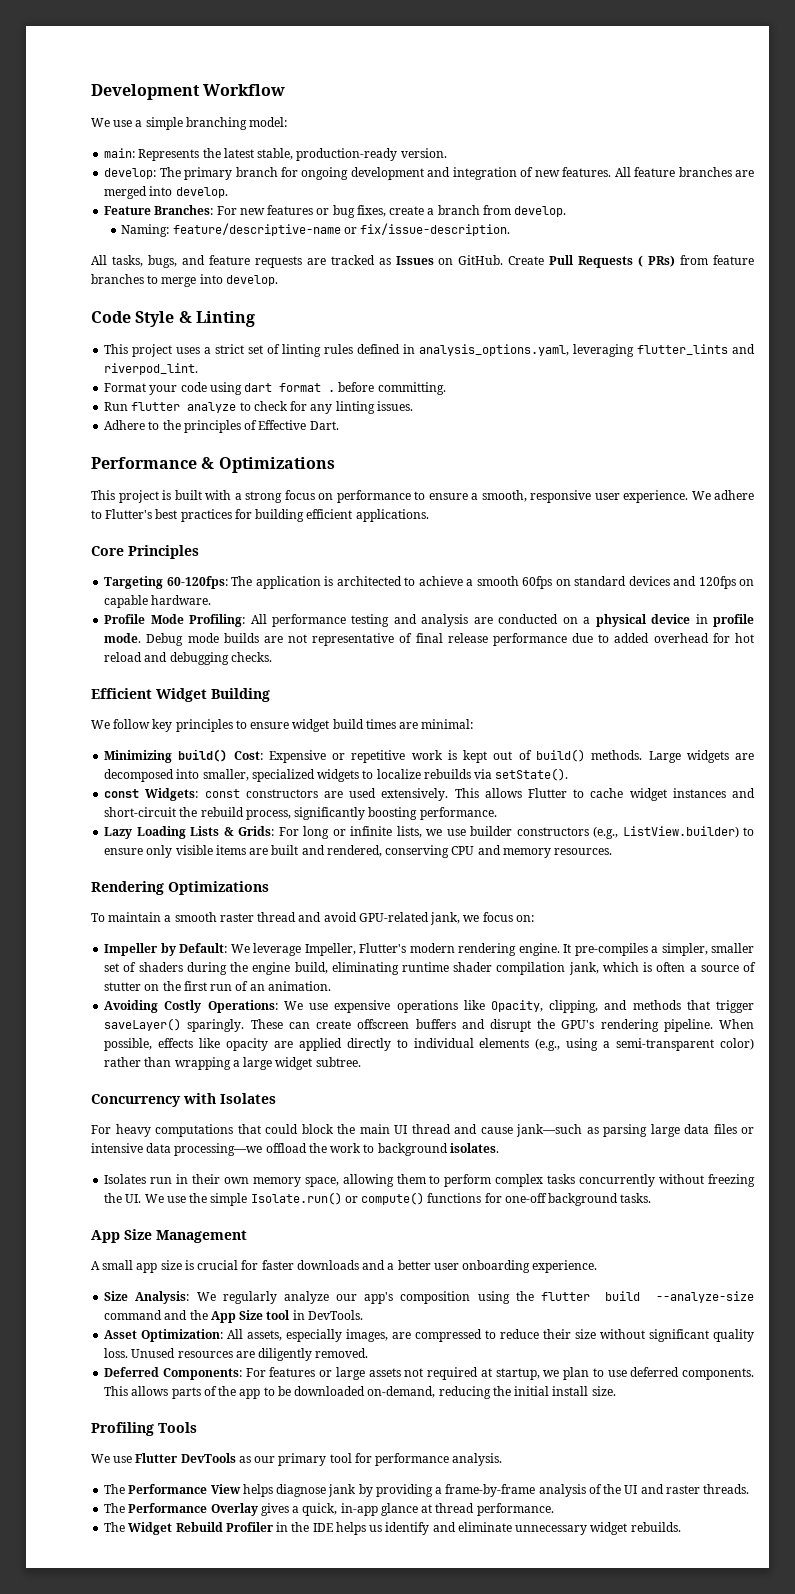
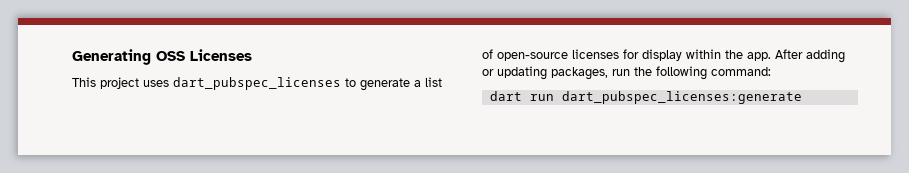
- Development Workflow
- We use a simple branching model:
- main: Represents the latest stable, production-ready version.
- develop: The primary branch for ongoing development and integration of new features. All feature branches are merged into develop.
- Feature Branches: For new features or bug fixes, create a branch from develop.
- Naming: feature/descriptive-name or fix/issue-description.
- All tasks, bugs, and feature requests are tracked as Issues on GitHub. Create Pull Requests ( PRs) from feature branches to merge into develop.
- Code Style & Linting
- This project uses a strict set of linting rules defined in analysis_options.yaml, leveraging flutter_lints and riverpod_lint.
- Format your code using dart format . before committing.
- Run flutter analyze to check for any linting issues.
- Adhere to the principles of Effective Dart.
- Performance & Optimizations
- This project is built with a strong focus on performance to ensure a smooth, responsive user experience. We adhere to Flutter's best practices for building efficient applications.
- Core Principles
- Targeting 60-120fps: The application is architected to achieve a smooth 60fps on standard devices and 120fps on capable hardware.
- Profile Mode Profiling: All performance testing and analysis are conducted on a physical device in profile mode. Debug mode builds are not representative of final release performance due to added overhead for hot reload and debugging checks.
- Efficient Widget Building
- We follow key principles to ensure widget build times are minimal:
- Minimizing build() Cost: Expensive or repetitive work is kept out of build() methods. Large widgets are decomposed into smaller, specialized widgets to localize rebuilds via setState().
- const Widgets: const constructors are used extensively. This allows Flutter to cache widget instances and short-circuit the rebuild process, significantly boosting performance.
- Lazy Loading Lists & Grids: For long or infinite lists, we use builder constructors (e.g., ListView.builder) to ensure only visible items are built and rendered, conserving CPU and memory resources.
- Rendering Optimizations
- To maintain a smooth raster thread and avoid GPU-related jank, we focus on:
- Impeller by Default: We leverage Impeller, Flutter's modern rendering engine. It pre-compiles a simpler, smaller set of shaders during the engine build, eliminating runtime shader compilation jank, which is often a source of stutter on the first run of an animation.
- Avoiding Costly Operations: We use expensive operations like Opacity, clipping, and methods that trigger saveLayer() sparingly. These can create offscreen buffers and disrupt the GPU's rendering pipeline. When possible, effects like opacity are applied directly to individual elements (e.g., using a semi-transparent color) rather than wrapping a large widget subtree.
- Concurrency with Isolates
- For heavy computations that could block the main UI thread and cause jank—such as parsing large data files or intensive data processing—we offload the work to background isolates.
- Isolates run in their own memory space, allowing them to perform complex tasks concurrently without freezing the UI. We use the simple Isolate.run() or compute() functions for one-off background tasks.
- App Size Management
- A small app size is crucial for faster downloads and a better user onboarding experience.
- Size Analysis: We regularly analyze our app's composition using the flutter build --analyze-size command and the App Size tool in DevTools.
- Asset Optimization: All assets, especially images, are compressed to reduce their size without significant quality loss. Unused resources are diligently removed.
- Deferred Components: For features or large assets not required at startup, we plan to use deferred components. This allows parts of the app to be downloaded on-demand, reducing the initial install size.
- Profiling Tools
- We use Flutter DevTools as our primary tool for performance analysis.
- The Performance View helps diagnose jank by providing a frame-by-frame analysis of the UI and raster threads.
- The Performance Overlay gives a quick, in-app glance at thread performance.
- The Widget Rebuild Profiler in the IDE helps us identify and eliminate unnecessary widget rebuilds.
+ Generating OSS Licenses
+ This project uses dart_pubspec_licenses to generate a list of open-source licenses for display within the app. After adding or updating packages, run the following command:
+ dart run dart_pubspec_licenses:generate

